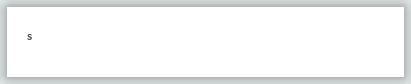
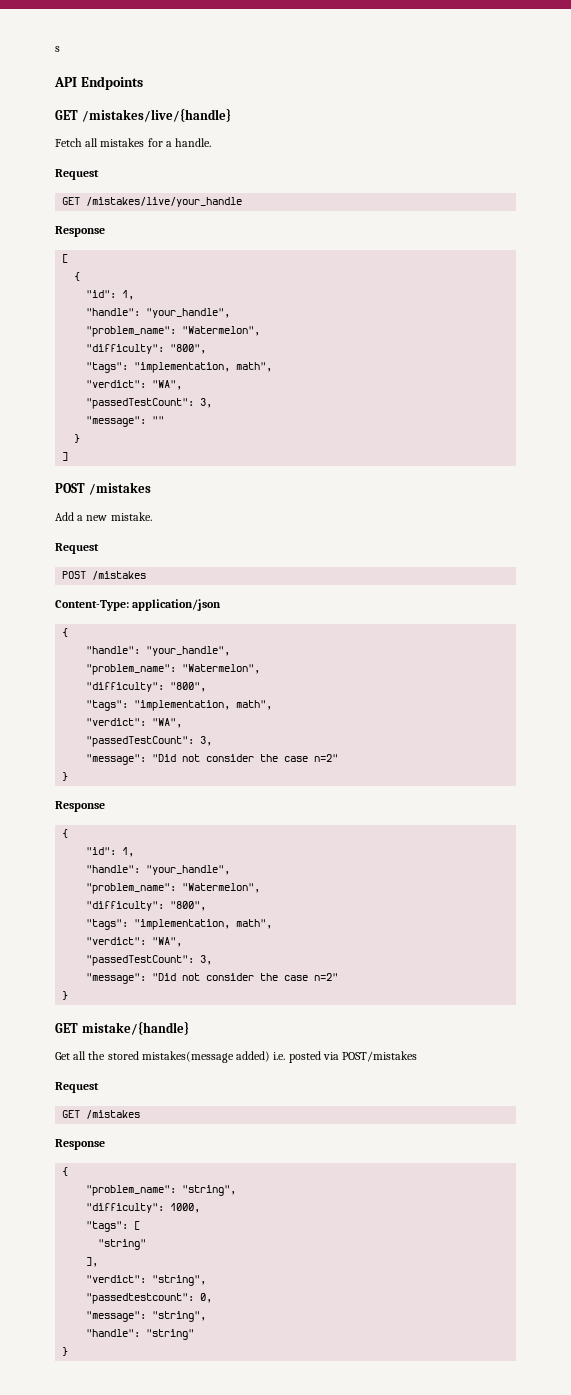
+ API Endpoints
+ GET /mistakes/live/{handle}
+ Fetch all mistakes for a handle.
+ Request
+ GET /mistakes/live/your_handle
+ Response
+ [
+ {
+ "id": 1,
+ "handle": "your_handle",
+ "problem_name": "Watermelon",
+ "difficulty": "800",
+ "tags": "implementation, math",
+ "verdict": "WA",
+ "passedTestCount": 3,
+ "message": ""
+ }
+ ]
+ POST /mistakes
+ Add a new mistake.
+ Request
+ POST /mistakes
+ Content-Type: application/json
+ {
+ "handle": "your_handle",
+ "problem_name": "Watermelon",
+ "difficulty": "800",
+ "tags": "implementation, math",
+ "verdict": "WA",
+ "passedTestCount": 3,
+ "message": "Did not consider the case n=2"
+ }
+ Response
+ {
+ "id": 1,
+ "handle": "your_handle",
+ "problem_name": "Watermelon",
+ "difficulty": "800",
+ "tags": "implementation, math",
+ "verdict": "WA",
+ "passedTestCount": 3,
+ "message": "Did not consider the case n=2"
+ }
+ GET mistake/{handle}
+ Get all the stored mistakes(message added) i.e. posted via POST/mistakes
+ Request
+ GET /mistakes
+ Response
+ {
+ "problem_name": "string",
+ "difficulty": 1000,
+ "tags": [
+ "string"
+ ],
+ "verdict": "string",
+ "passedtestcount": 0,
+ "message": "string",
+ "handle": "string"
+ }

